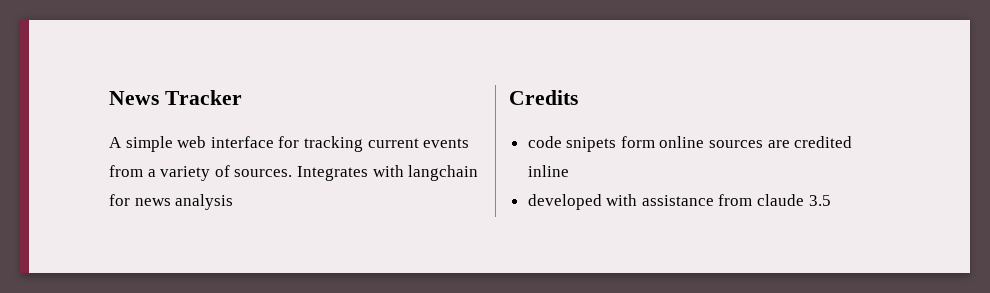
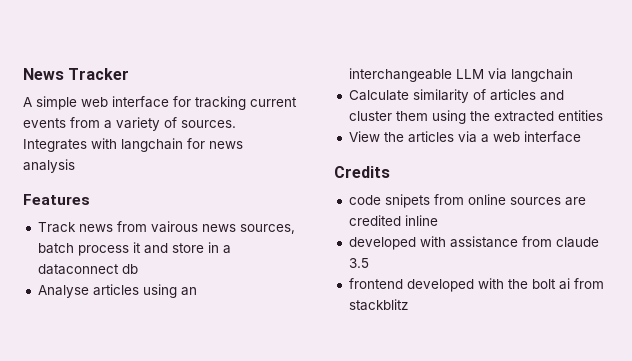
+ Features
+ Track news from vairous news sources, batch process it and store in a dataconnect db
+ Analyse articles using an interchangeable LLM via langchain
+ Calculate similarity of articles and cluster them using the extracted entities
+ View the articles via a web interface
- code snipets form online sources are credited inline
+ code snipets from online sources are credited inline
+ frontend developed with the bolt ai from stackblitz

